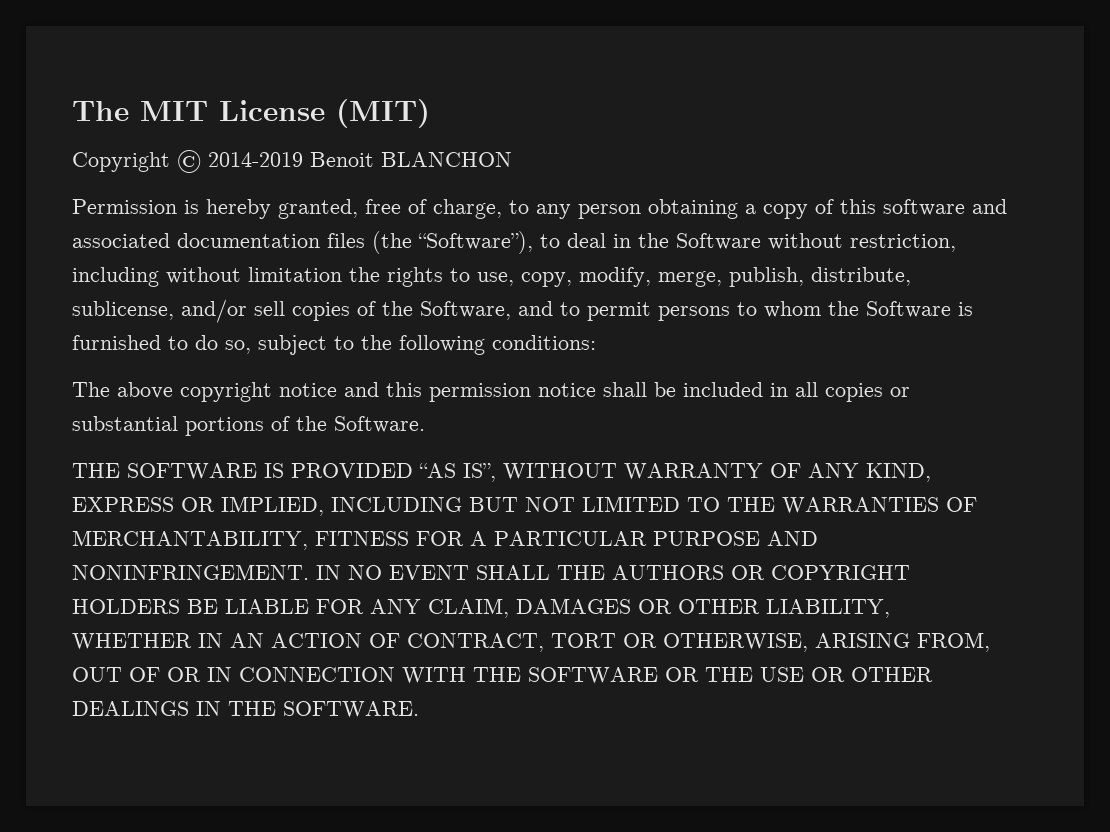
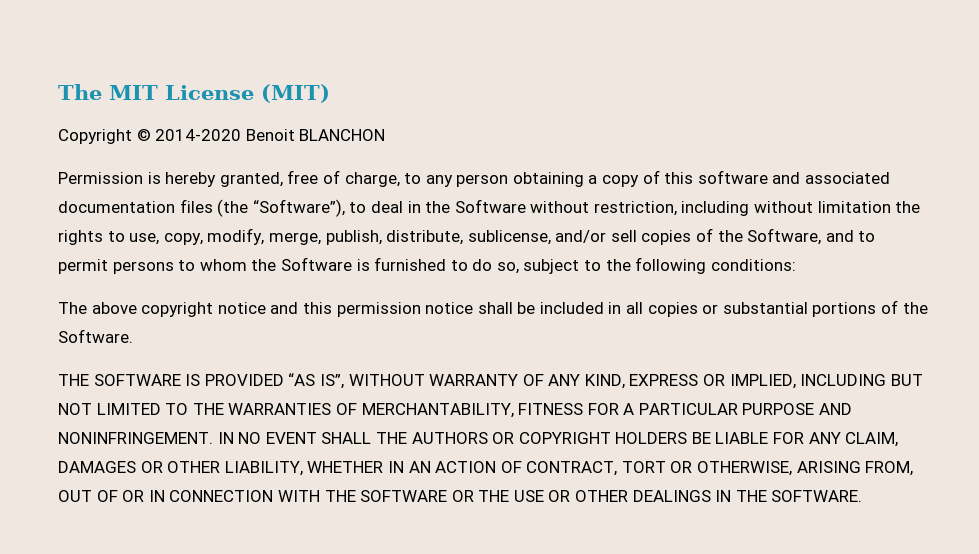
- Copyright © 2014-2019 Benoit BLANCHON
+ Copyright © 2014-2020 Benoit BLANCHON

